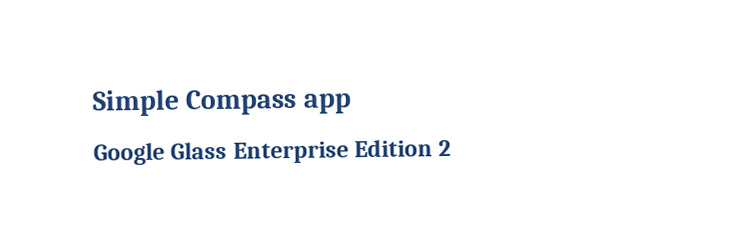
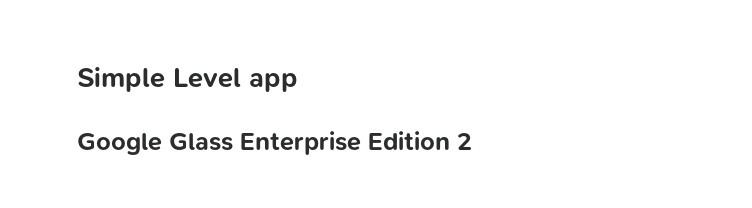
- Simple Compass app
+ Simple Level app

